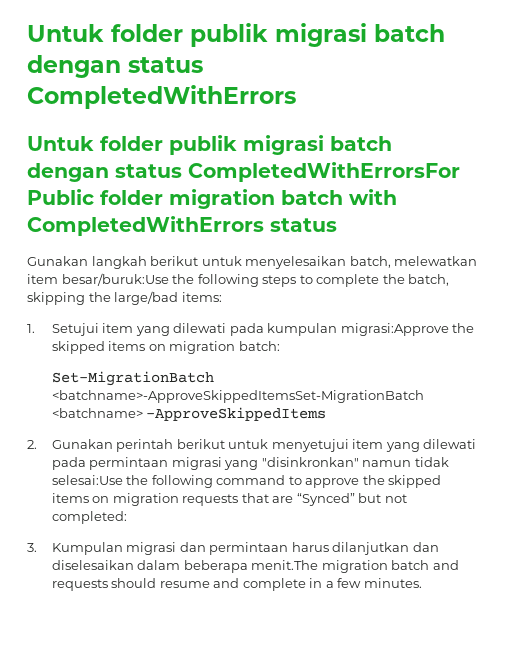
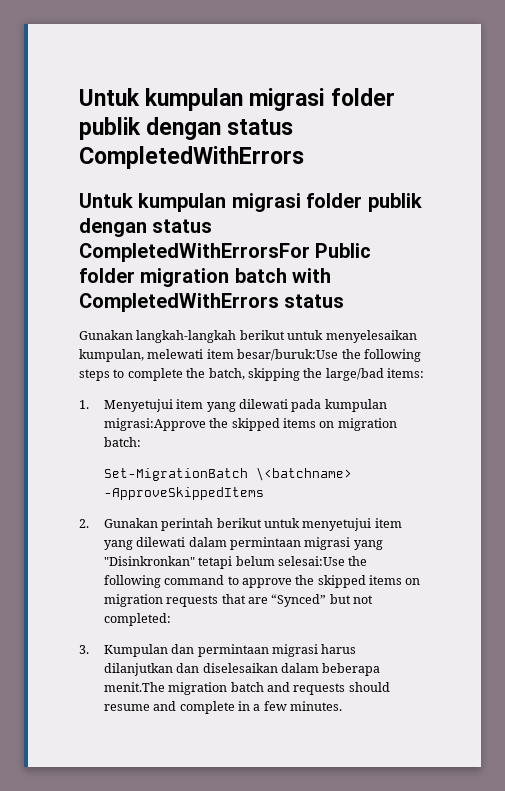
- Untuk folder publik migrasi batch dengan status CompletedWithErrors
+ Untuk kumpulan migrasi folder publik dengan status CompletedWithErrors
- Untuk folder publik migrasi batch dengan status CompletedWithErrorsFor Public folder migration batch with CompletedWithErrors status
+ Untuk kumpulan migrasi folder publik dengan status CompletedWithErrorsFor Public folder migration batch with CompletedWithErrors status
- Gunakan langkah berikut untuk menyelesaikan batch, melewatkan item besar/buruk:Use the following steps to complete the batch, skipping the large/bad items:
+ Gunakan langkah-langkah berikut untuk menyelesaikan kumpulan, melewati item besar/buruk:Use the following steps to complete the batch, skipping the large/bad items:
- 1. Setujui item yang dilewati pada kumpulan migrasi:Approve the skipped items on migration batch:
+ 1. Menyetujui item yang dilewati pada kumpulan migrasi:Approve the skipped items on migration batch:
- Set-MigrationBatch <batchname>-ApproveSkippedItemsSet-MigrationBatch <batchname> -ApproveSkippedItems
+ Set-MigrationBatch \<batchname> -ApproveSkippedItems
- 2. Gunakan perintah berikut untuk menyetujui item yang dilewati pada permintaan migrasi yang "disinkronkan" namun tidak selesai:Use the following command to approve the skipped items on migration requests that are “Synced” but not completed:
+ 2. Gunakan perintah berikut untuk menyetujui item yang dilewati dalam permintaan migrasi yang "Disinkronkan" tetapi belum selesai:Use the following command to approve the skipped items on migration requests that are “Synced” but not completed:
- 3. Kumpulan migrasi dan permintaan harus dilanjutkan dan diselesaikan dalam beberapa menit.The migration batch and requests should resume and complete in a few minutes.
+ 3. Kumpulan dan permintaan migrasi harus dilanjutkan dan diselesaikan dalam beberapa menit.The migration batch and requests should resume and complete in a few minutes.

